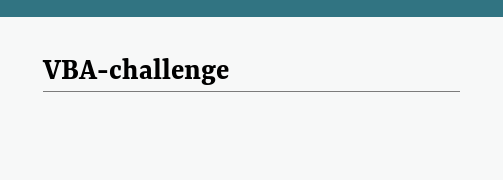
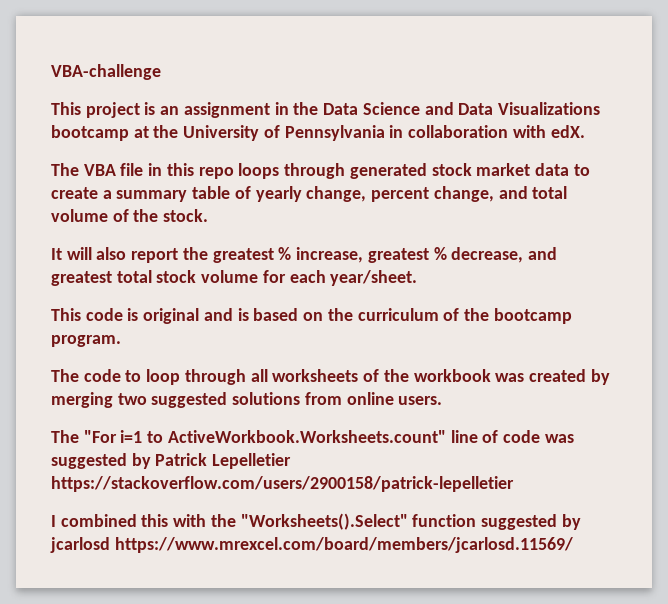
+ This project is an assignment in the Data Science and Data Visualizations bootcamp at the University of Pennsylvania in collaboration with edX.
+ The VBA file in this repo loops through generated stock market data to create a summary table of yearly change, percent change, and total volume of the stock.
+ It will also report the greatest % increase, greatest % decrease, and greatest total stock volume for each year/sheet.
+ This code is original and is based on the curriculum of the bootcamp program.
+ The code to loop through all worksheets of the workbook was created by merging two suggested solutions from online users.
+ The "For i=1 to ActiveWorkbook.Worksheets.count" line of code was suggested by Patrick Lepelletier https://stackoverflow.com/users/2900158/patrick-lepelletier
+ I combined this with the "Worksheets().Select" function suggested by jcarlosd https://www.mrexcel.com/board/members/jcarlosd.11569/

